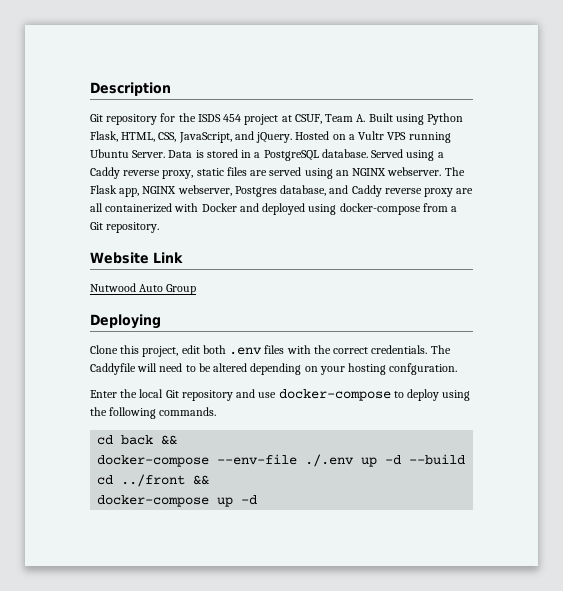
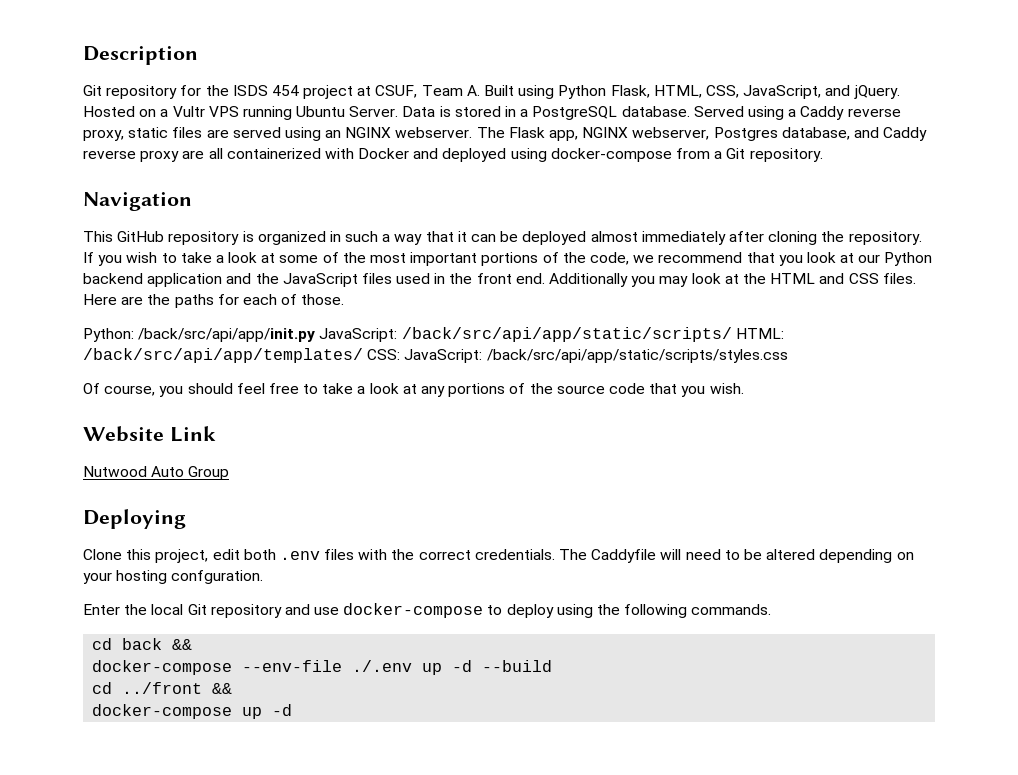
+ Navigation
+ This GitHub repository is organized in such a way that it can be deployed almost immediately after cloning the repository. If you wish to take a look at some of the most important portions of the code, we recommend that you look at our Python backend application and the JavaScript files used in the front end. Additionally you may look at the HTML and CSS files. Here are the paths for each of those.
+ Python: /back/src/api/app/init.py JavaScript: /back/src/api/app/static/scripts/ HTML: /back/src/api/app/templates/ CSS: JavaScript: /back/src/api/app/static/scripts/styles.css
+ Of course, you should feel free to take a look at any portions of the source code that you wish.

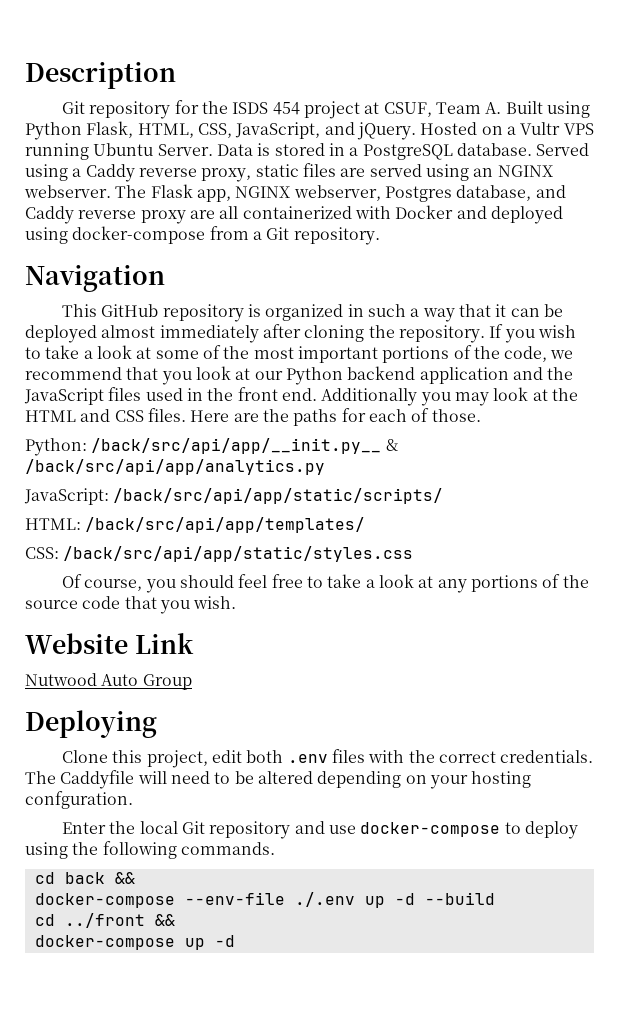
- Python: /back/src/api/app/init.py JavaScript: /back/src/api/app/static/scripts/ HTML: /back/src/api/app/templates/ CSS: JavaScript: /back/src/api/app/static/scripts/styles.css
+ Python: /back/src/api/app/__init.py__ & /back/src/api/app/analytics.py
+ JavaScript: /back/src/api/app/static/scripts/
+ HTML: /back/src/api/app/templates/
+ CSS: /back/src/api/app/static/styles.css

